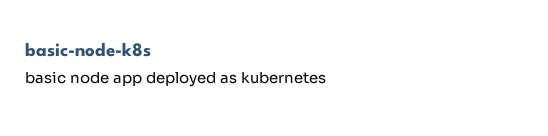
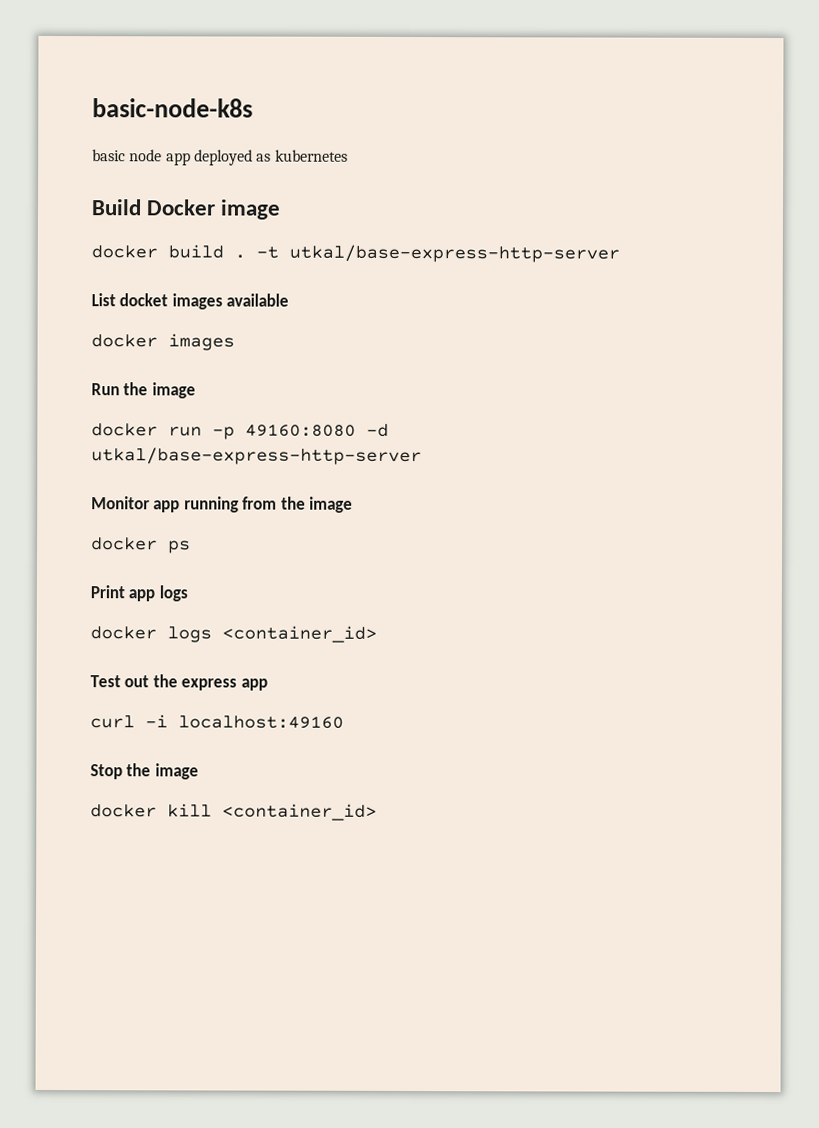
+ Build Docker image
+ docker build . -t utkal/base-express-http-server
+ List docket images available
+ docker images
+ Run the image
+ docker run -p 49160:8080 -d utkal/base-express-http-server
+ Monitor app running from the image
+ docker ps
+ Print app logs
+ docker logs <container_id>
+ Test out the express app
+ curl -i localhost:49160
+ Stop the image
+ docker kill <container_id>

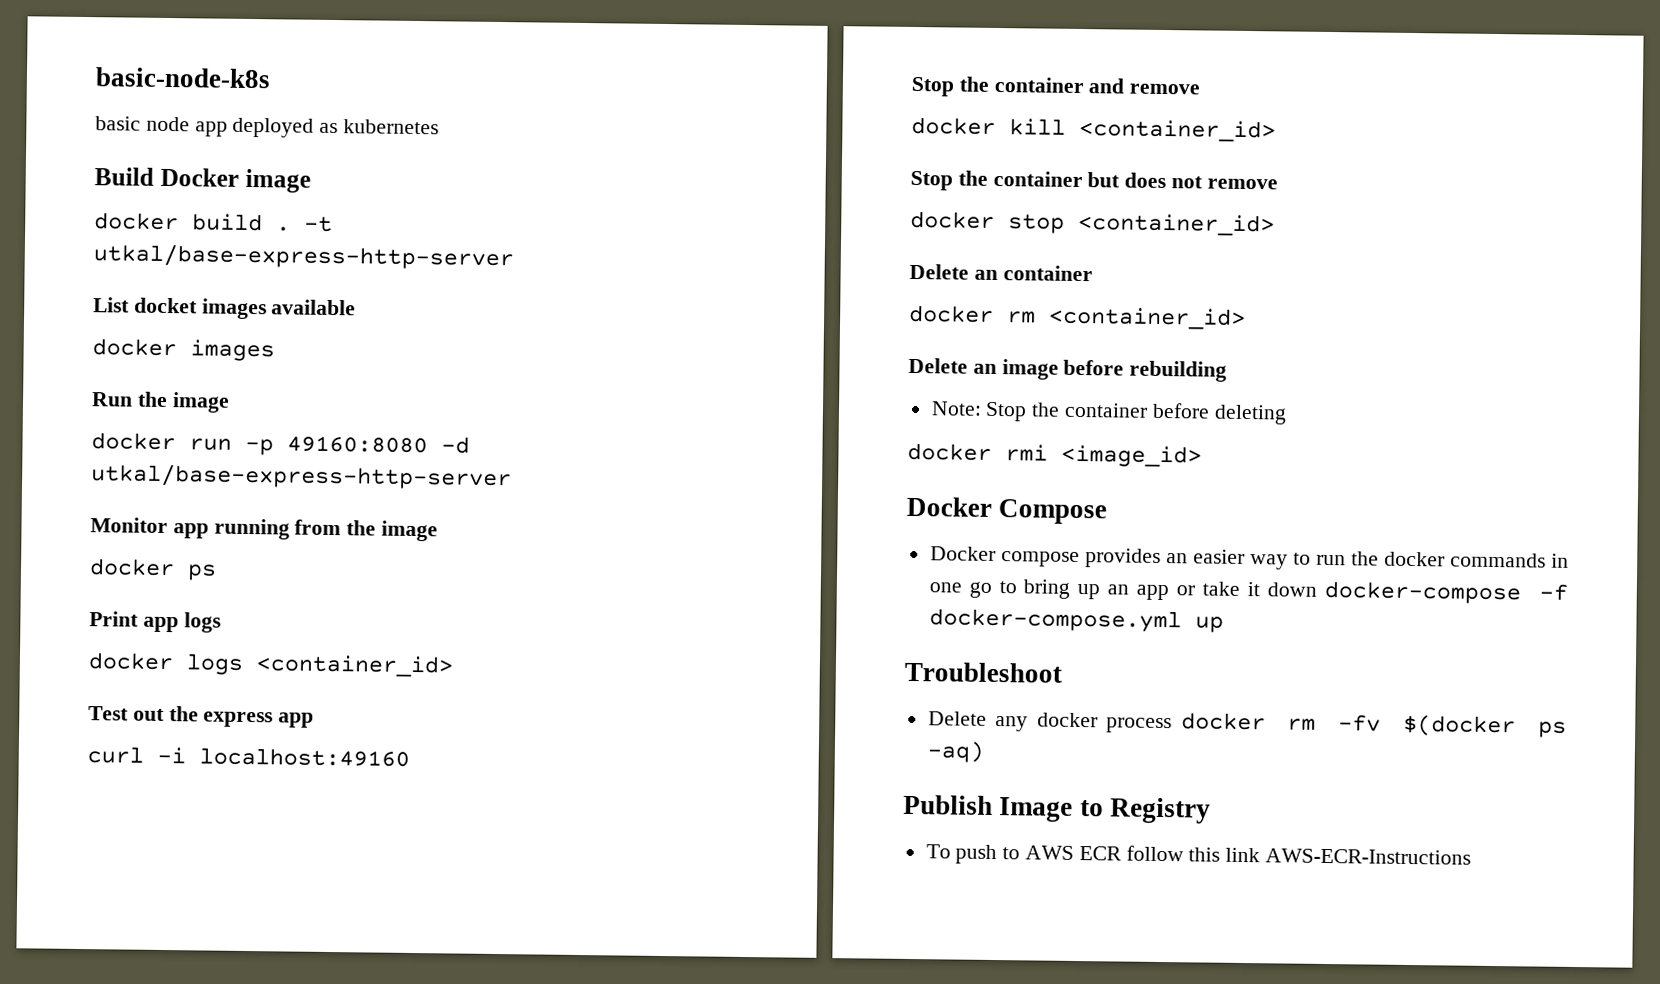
- Stop the image
+ Stop the container and remove
+ Stop the container but does not remove
+ docker stop <container_id>
+ Delete an container
+ docker rm <container_id>
+ Delete an image before rebuilding
+ Note: Stop the container before deleting
+ docker rmi <image_id>
+ Docker Compose
+ Docker compose provides an easier way to run the docker commands in one go to bring up an app or take it down docker-compose -f docker-compose.yml up
+ Troubleshoot
+ Delete any docker process docker rm -fv $(docker ps -aq)
+ Publish Image to Registry
+ To push to AWS ECR follow this link AWS-ECR-Instructions

